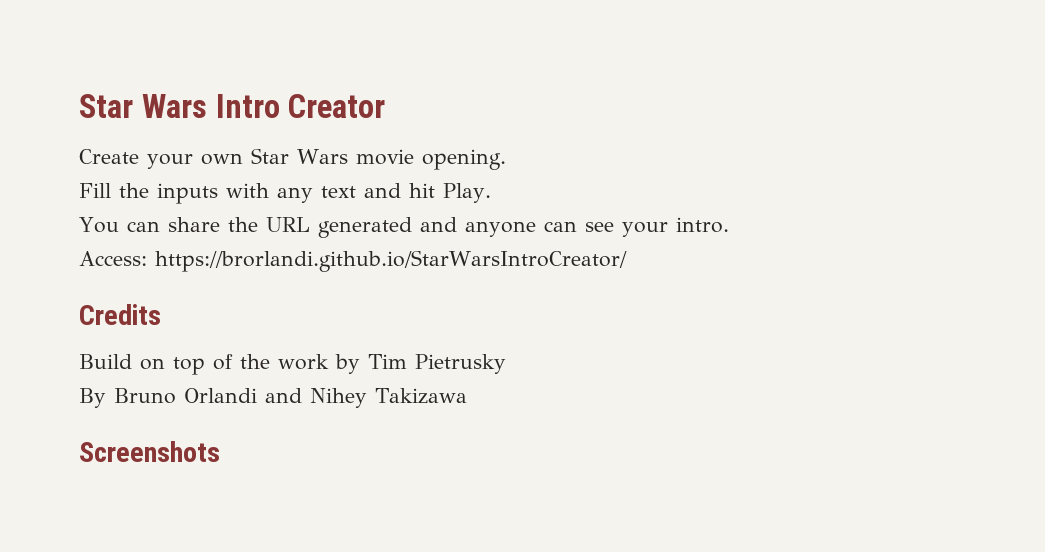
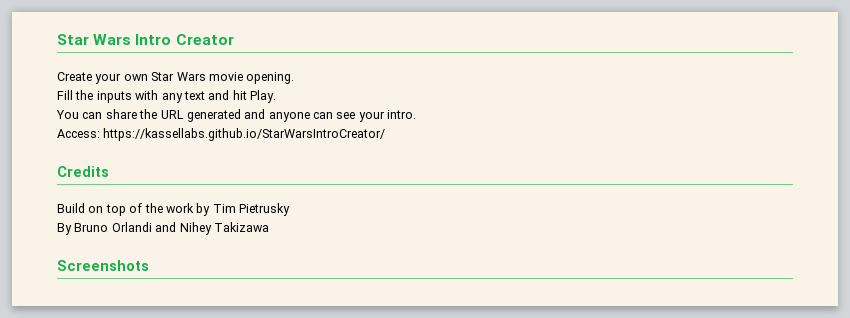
- Access: https://brorlandi.github.io/StarWarsIntroCreator/
+ Access: https://kassellabs.github.io/StarWarsIntroCreator/

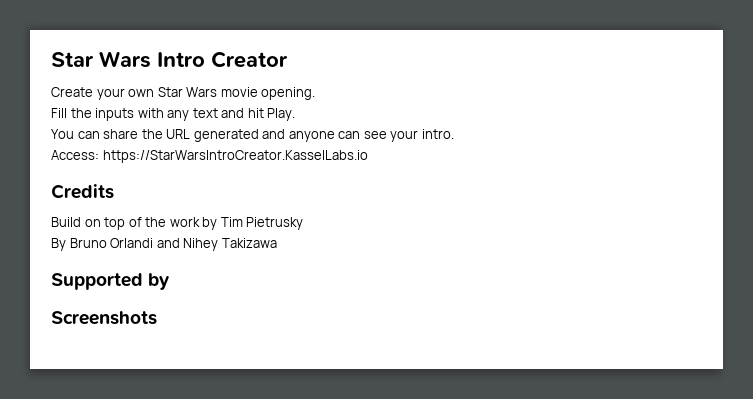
- Access: https://kassellabs.github.io/StarWarsIntroCreator/
+ Access: https://StarWarsIntroCreator.KasselLabs.io
+ Supported by

